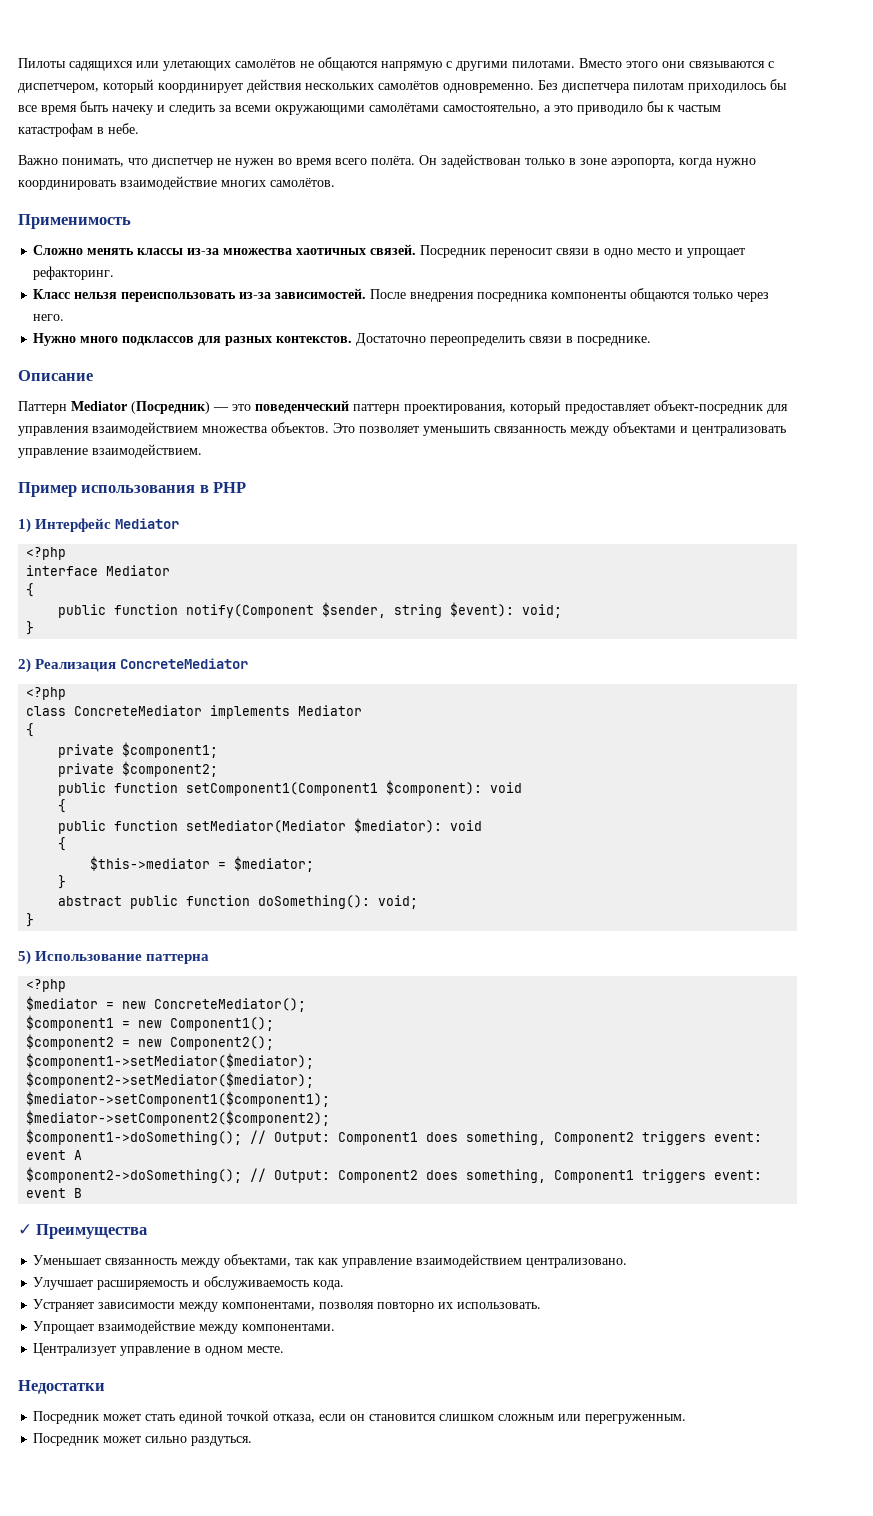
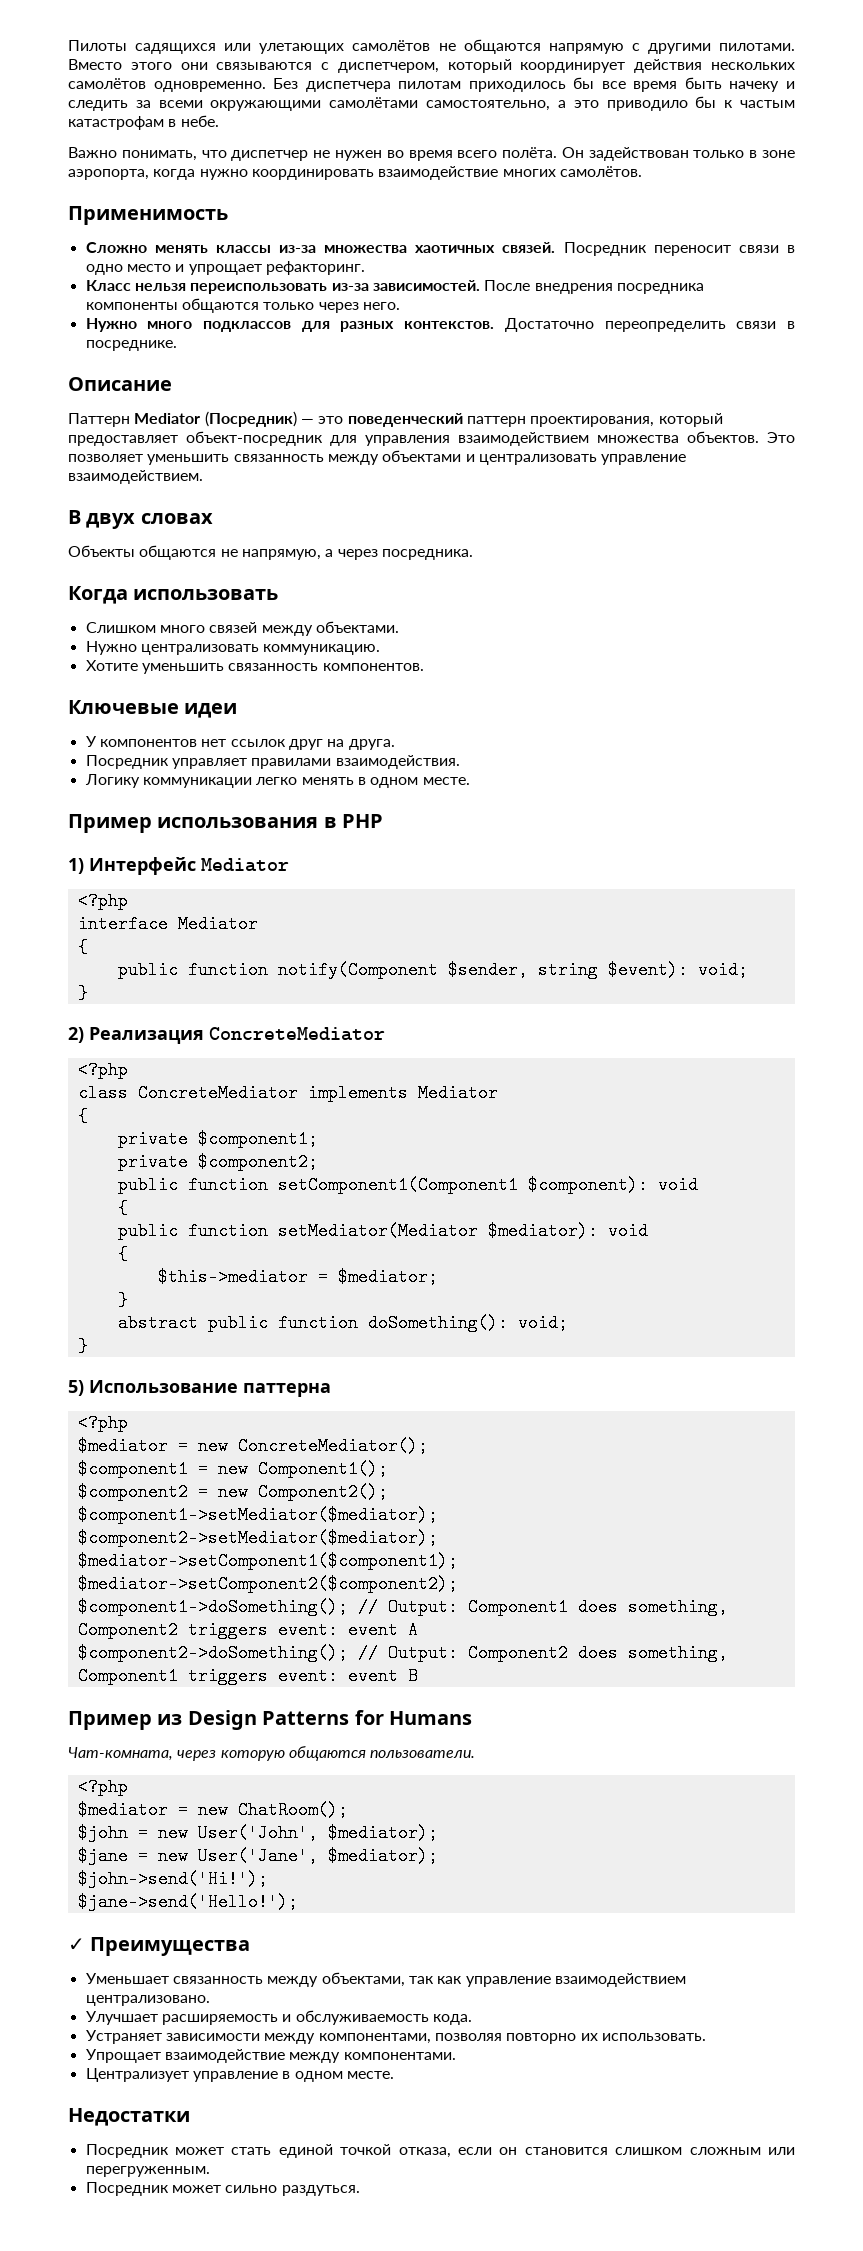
+ В двух словах
+ Объекты общаются не напрямую, а через посредника.
+ Когда использовать
+ Слишком много связей между объектами.
+ Нужно централизовать коммуникацию.
+ Хотите уменьшить связанность компонентов.
+ Ключевые идеи
+ У компонентов нет ссылок друг на друга.
+ Посредник управляет правилами взаимодействия.
+ Логику коммуникации легко менять в одном месте.
+ Пример из Design Patterns for Humans
+ Чат-комната, через которую общаются пользователи.
+ <?php
+ $mediator = new ChatRoom();
+ $john = new User('John', $mediator);
+ $jane = new User('Jane', $mediator);
+ $john->send('Hi!');
+ $jane->send('Hello!');

